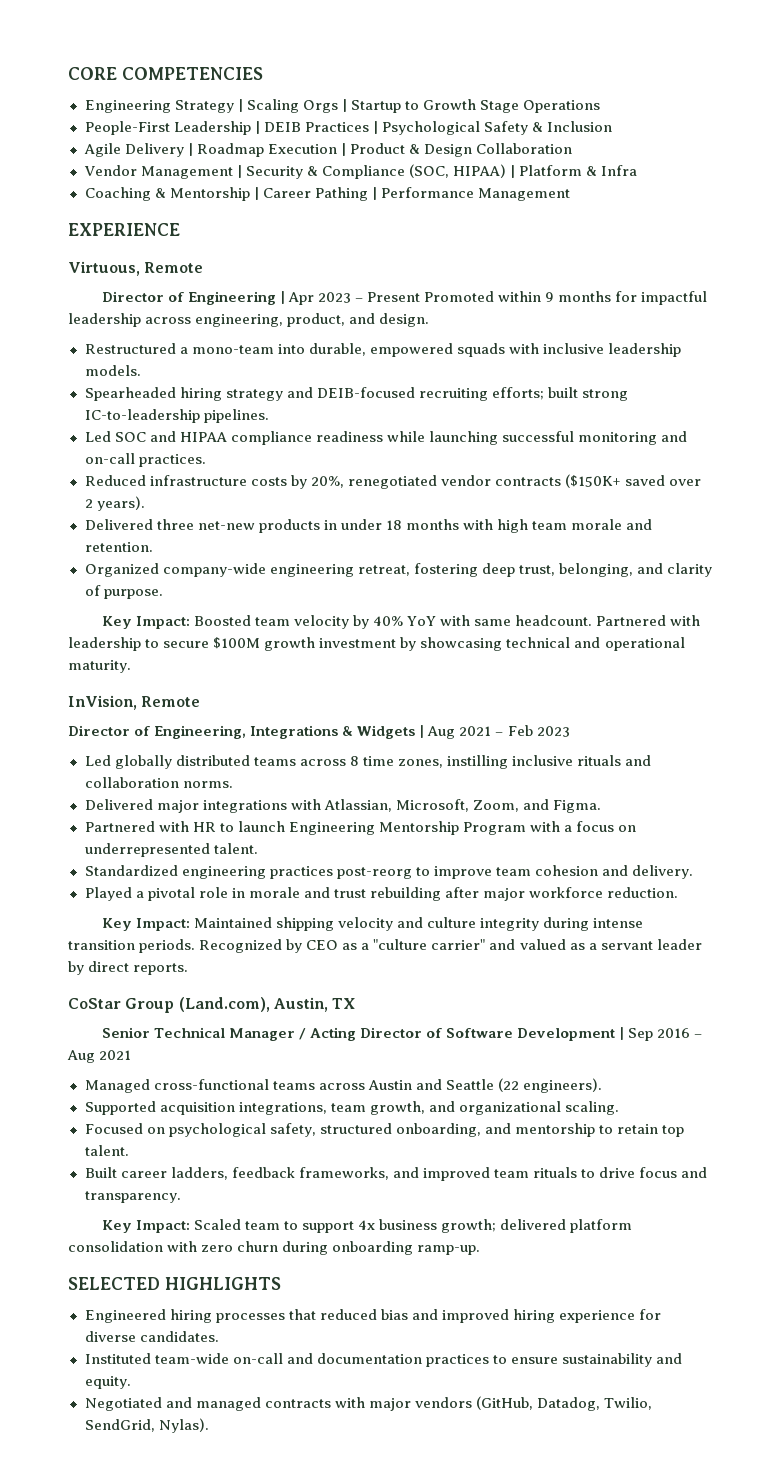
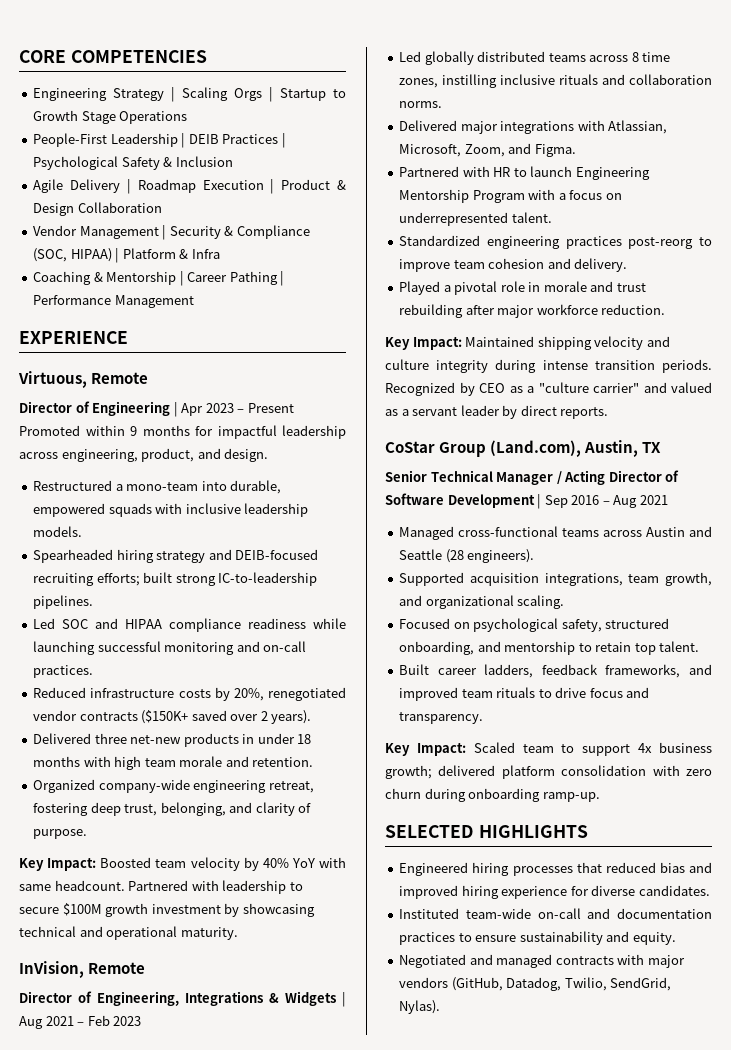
- Managed cross-functional teams across Austin and Seattle (22 engineers).
+ Managed cross-functional teams across Austin and Seattle (28 engineers).

